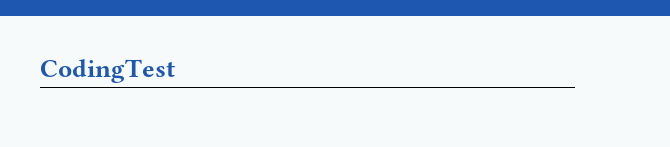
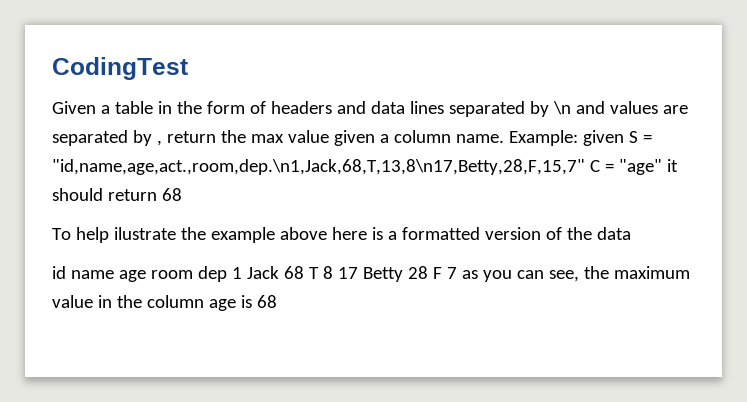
+ Given a table in the form of headers and data lines separated by \n and values are separated by , return the max value given a column name. Example: given S = "id,name,age,act.,room,dep.\n1,Jack,68,T,13,8\n17,Betty,28,F,15,7" C = "age" it should return 68
+ To help ilustrate the example above here is a formatted version of the data
+ id name age room dep 1 Jack 68 T 8 17 Betty 28 F 7 as you can see, the maximum value in the column age is 68

